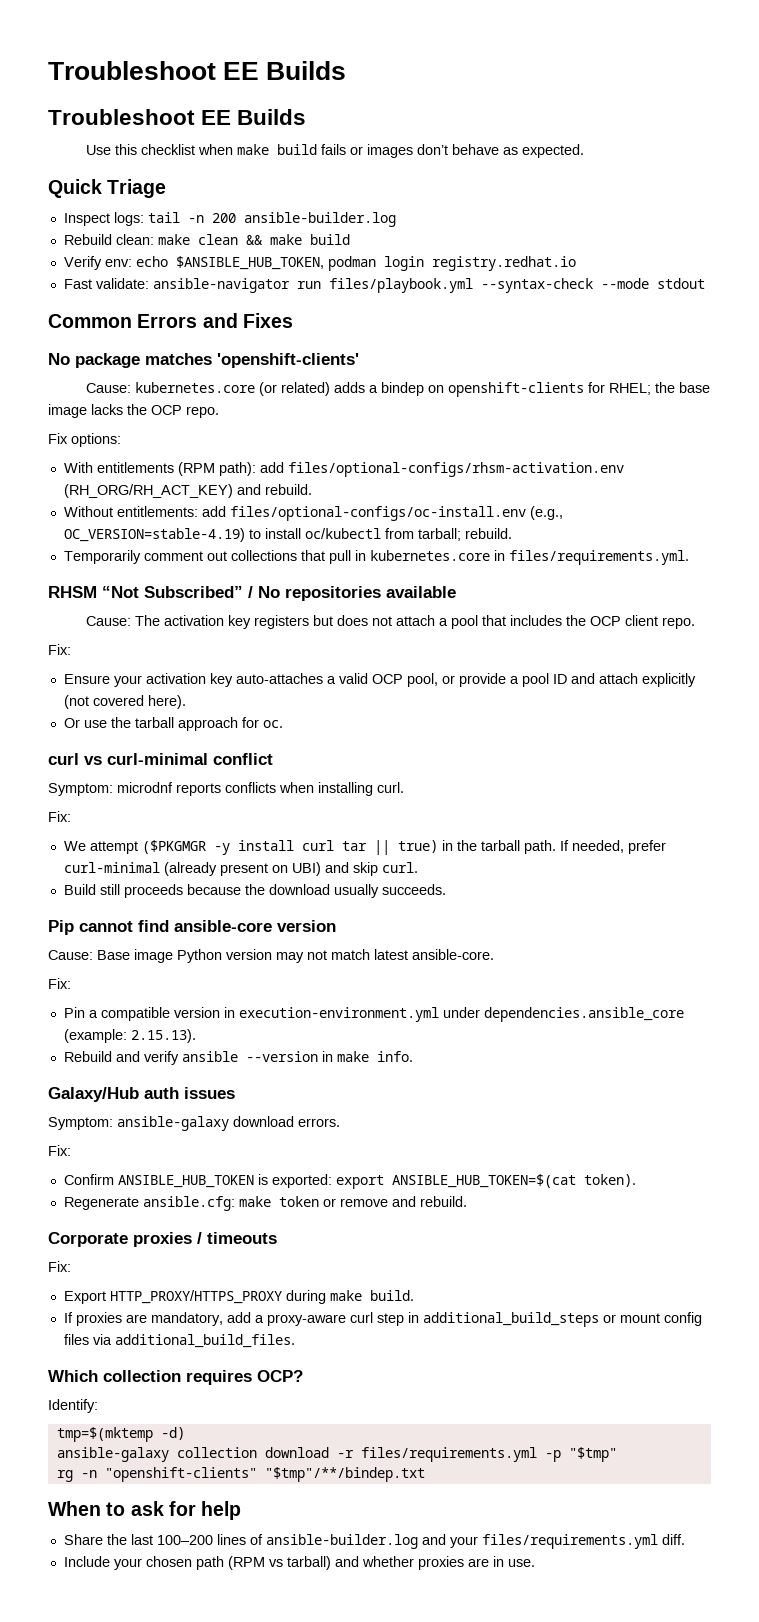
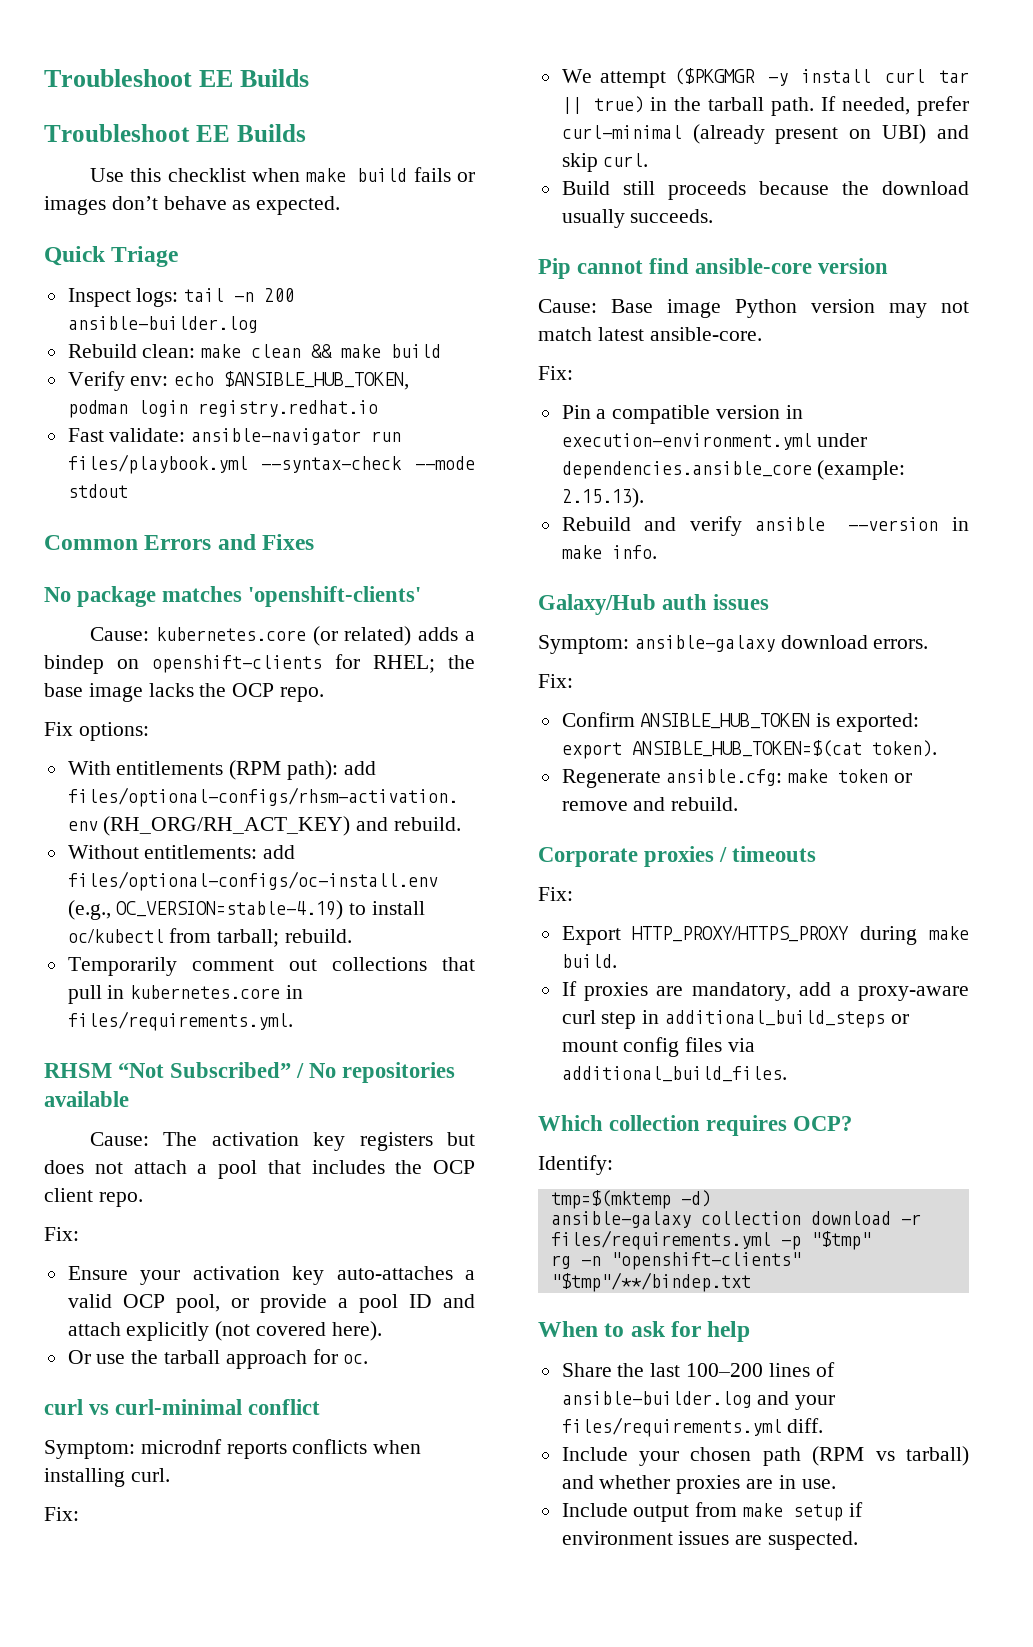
+ Include output from make setup if environment issues are suspected.

